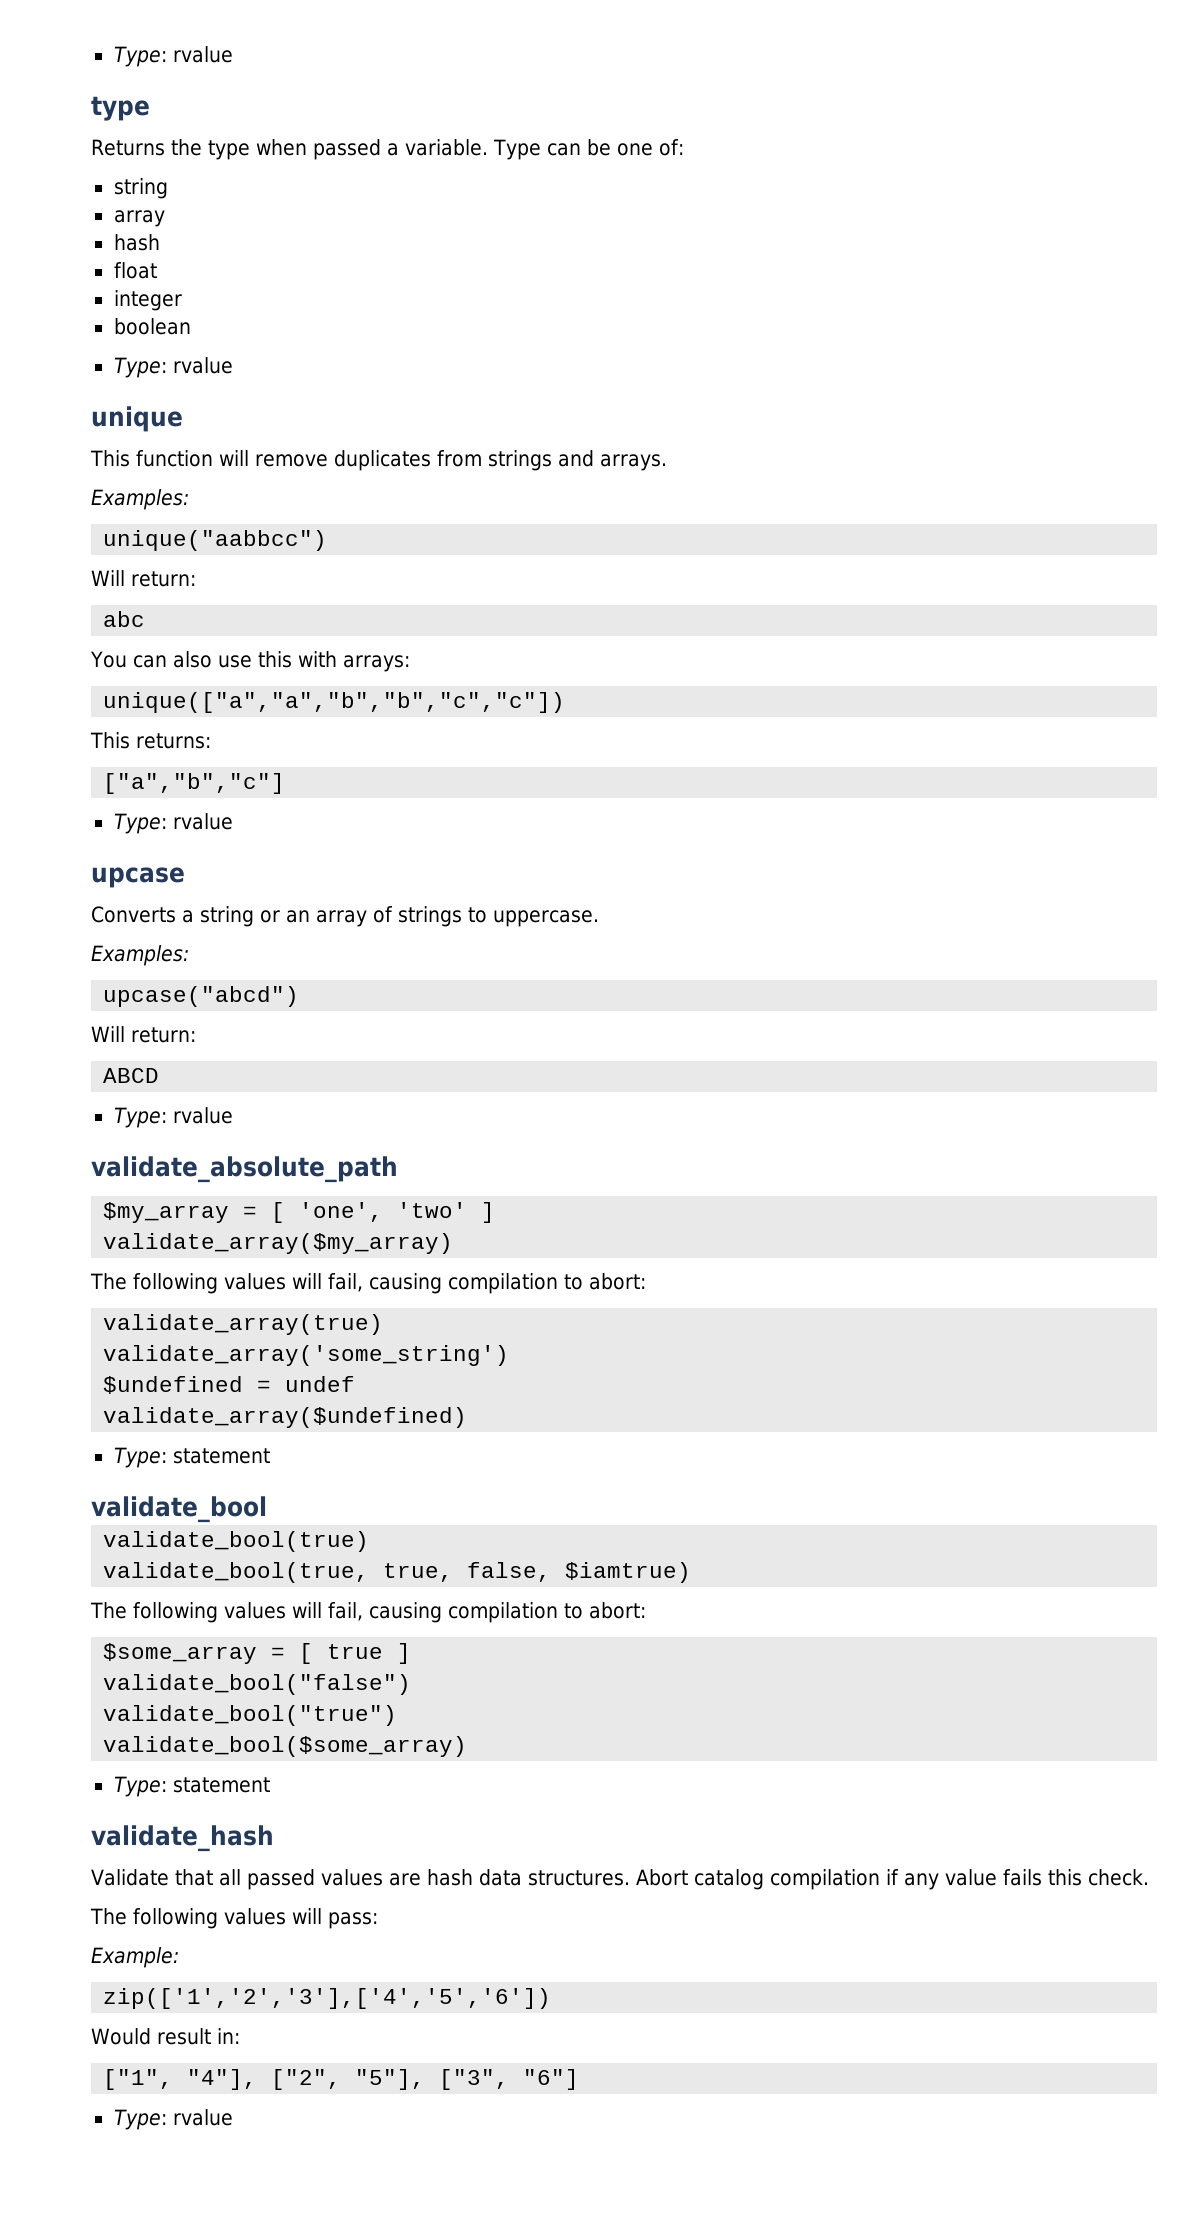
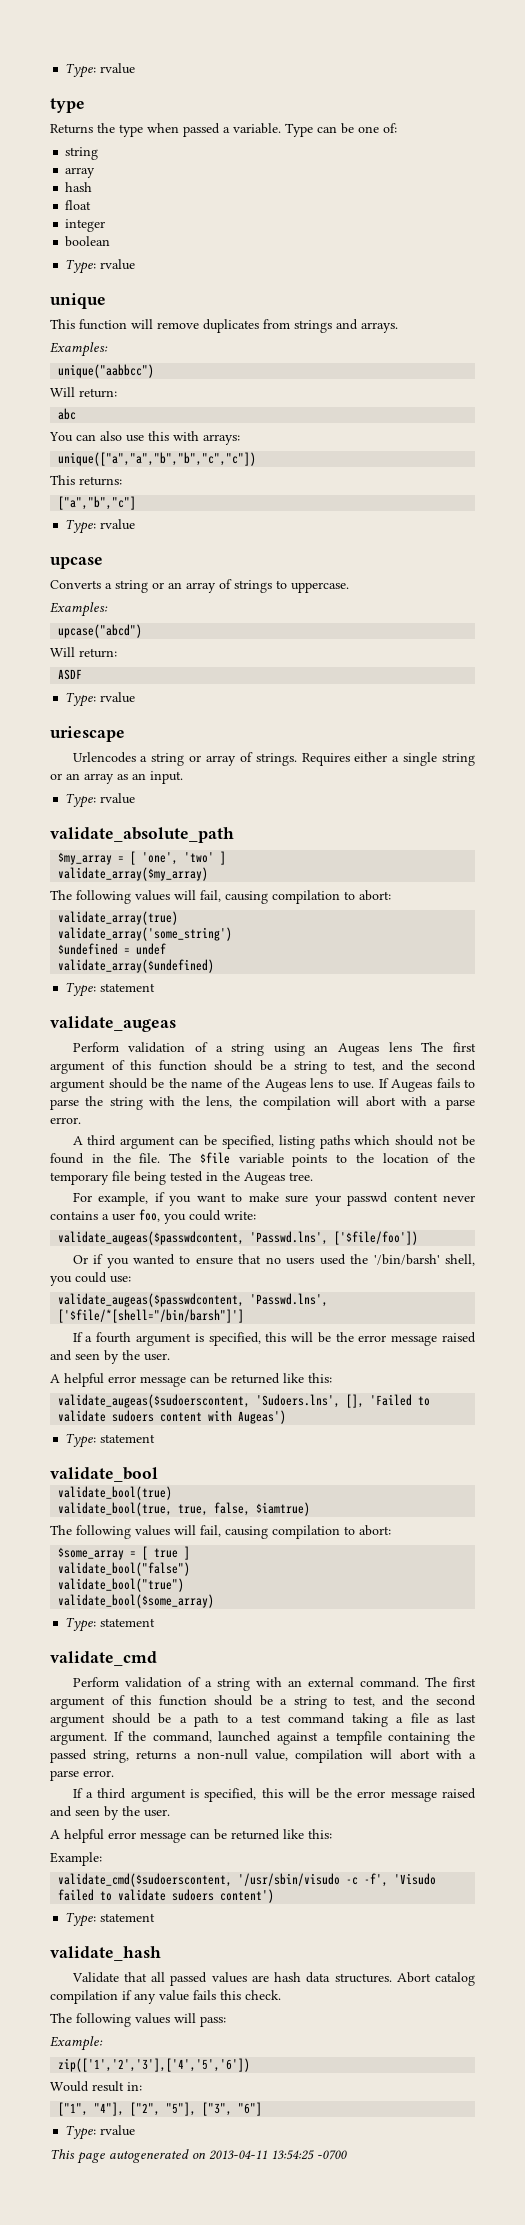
- ABCD
+ ASDF
+ Type: rvalue
+ uriescape
+ Urlencodes a string or array of strings. Requires either a single string or an array as an input.
+ validate_augeas
+ Perform validation of a string using an Augeas lens The first argument of this function should be a string to test, and the second argument should be the name of the Augeas lens to use. If Augeas fails to parse the string with the lens, the compilation will abort with a parse error.
+ A third argument can be specified, listing paths which should not be found in the file. The $file variable points to the location of the temporary file being tested in the Augeas tree.
+ For example, if you want to make sure your passwd content never contains a user foo, you could write:
+ validate_augeas($passwdcontent, 'Passwd.lns', ['$file/foo'])
+ Or if you wanted to ensure that no users used the '/bin/barsh' shell, you could use:
+ validate_augeas($passwdcontent, 'Passwd.lns', ['$file/*[shell="/bin/barsh"]']
+ If a fourth argument is specified, this will be the error message raised and seen by the user.
+ A helpful error message can be returned like this:
+ validate_augeas($sudoerscontent, 'Sudoers.lns', [], 'Failed to validate sudoers content with Augeas')
+ Type: statement
+ validate_cmd
+ Perform validation of a string with an external command. The first argument of this function should be a string to test, and the second argument should be a path to a test command taking a file as last argument. If the command, launched against a tempfile containing the passed string, returns a non-null value, compilation will abort with a parse error.
+ If a third argument is specified, this will be the error message raised and seen by the user.
+ A helpful error message can be returned like this:
+ Example:
+ validate_cmd($sudoerscontent, '/usr/sbin/visudo -c -f', 'Visudo failed to validate sudoers content')
+ Type: statement
+ This page autogenerated on 2013-04-11 13:54:25 -0700

